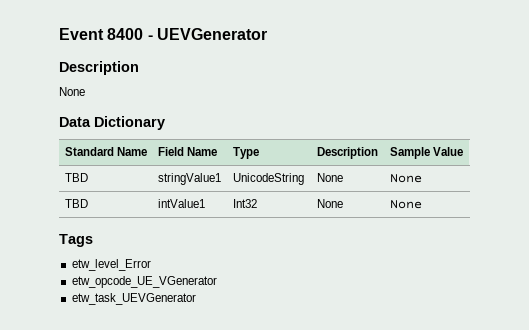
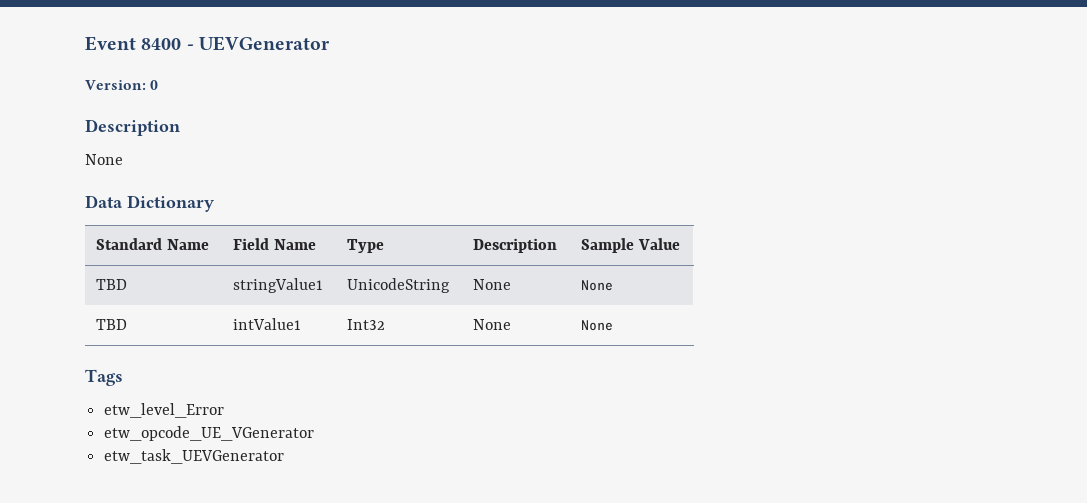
+ Version: 0

